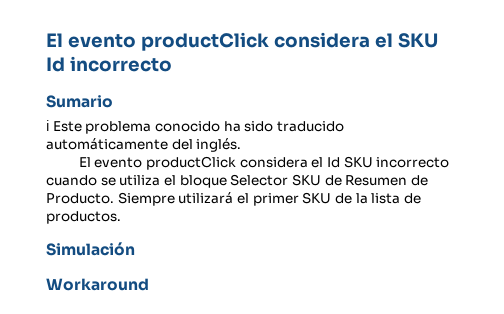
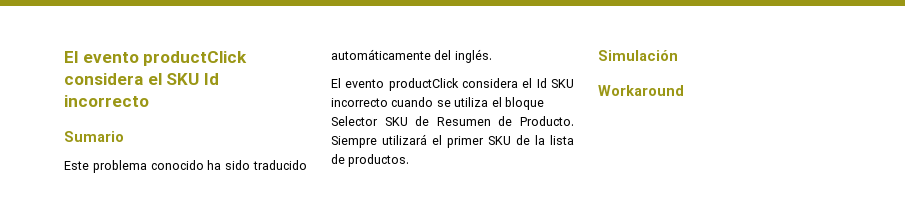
- ℹ Este problema conocido ha sido traducido automáticamente del inglés.
+ Este problema conocido ha sido traducido automáticamente del inglés.

